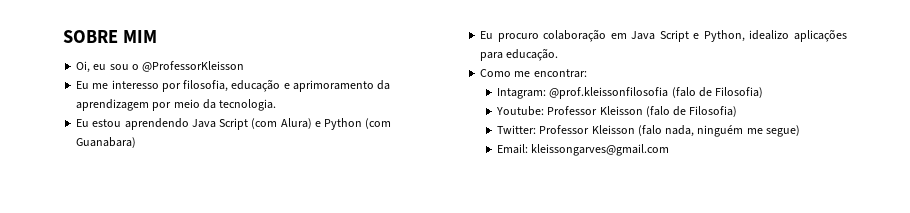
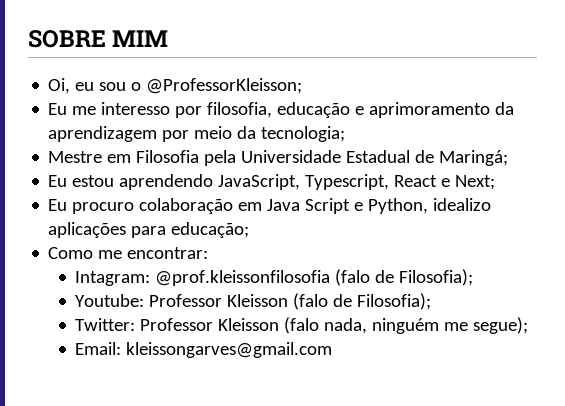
- Oi, eu sou o @ProfessorKleisson
+ Oi, eu sou o @ProfessorKleisson;
- Eu me interesso por filosofia, educação e aprimoramento da aprendizagem por meio da tecnologia.
- Eu estou aprendendo Java Script (com Alura) e Python (com Guanabara)
+ Eu me interesso por filosofia, educação e aprimoramento da aprendizagem por meio da tecnologia;
+ Mestre em Filosofia pela Universidade Estadual de Maringá;
+ Eu estou aprendendo JavaScript, Typescript, React e Next;
- Eu procuro colaboração em Java Script e Python, idealizo aplicações para educação.
+ Eu procuro colaboração em Java Script e Python, idealizo aplicações para educação;
- Intagram: @prof.kleissonfilosofia (falo de Filosofia)
+ Intagram: @prof.kleissonfilosofia (falo de Filosofia);
- Youtube: Professor Kleisson (falo de Filosofia)
+ Youtube: Professor Kleisson (falo de Filosofia);
- Twitter: Professor Kleisson (falo nada, ninguém me segue)
+ Twitter: Professor Kleisson (falo nada, ninguém me segue);

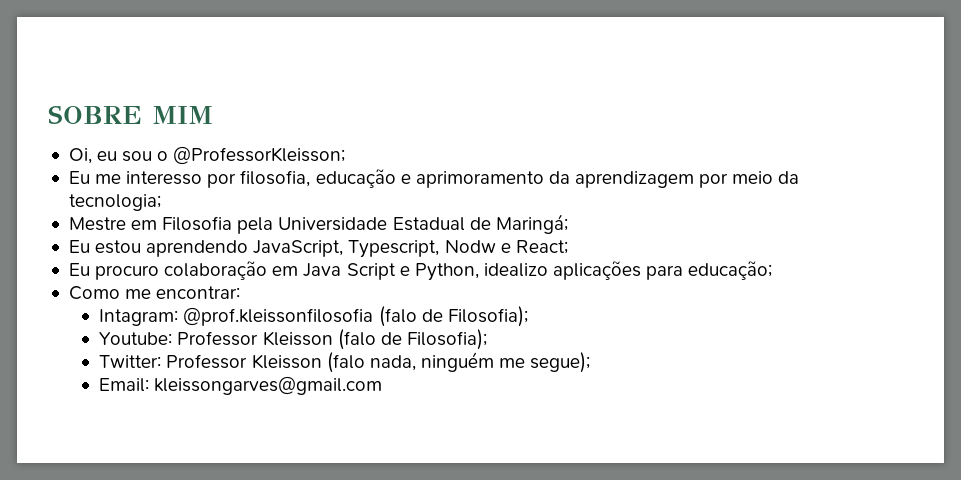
- Eu estou aprendendo JavaScript, Typescript, React e Next;
+ Eu estou aprendendo JavaScript, Typescript, Nodw e React;

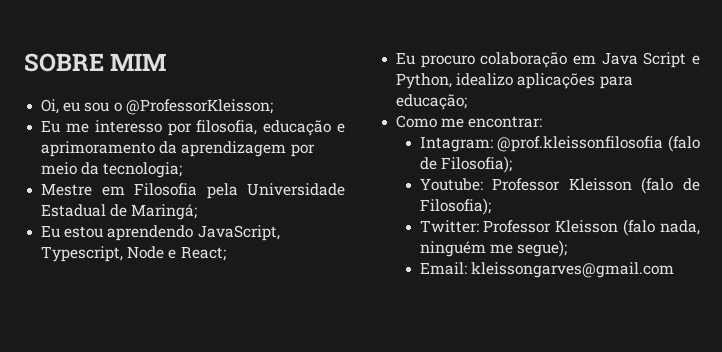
- Eu estou aprendendo JavaScript, Typescript, Nodw e React;
+ Eu estou aprendendo JavaScript, Typescript, Node e React;

